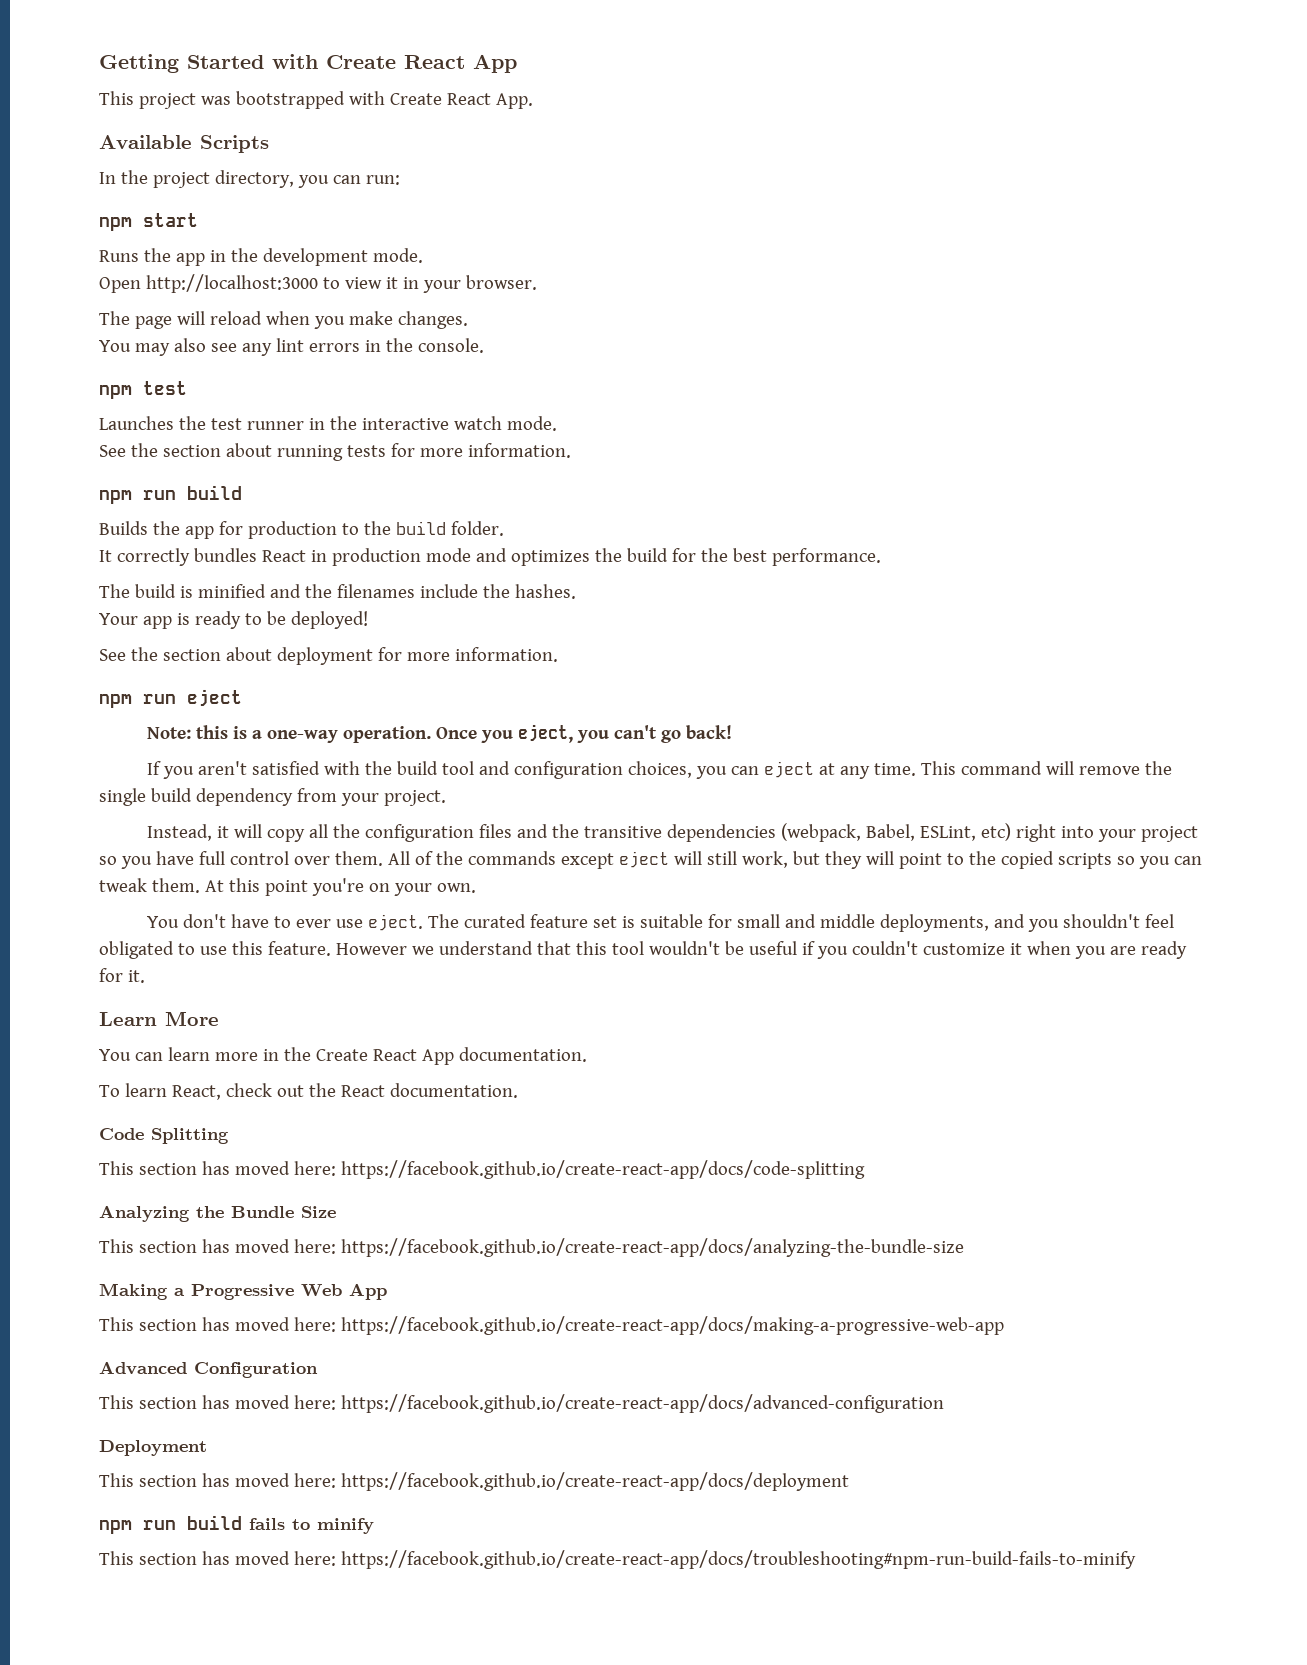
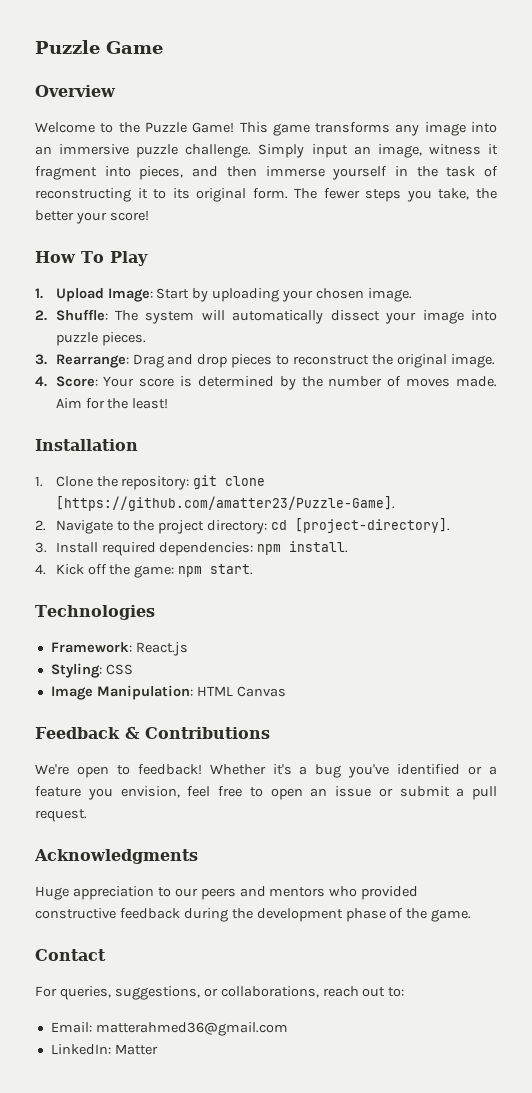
- Getting Started with Create React App
- This project was bootstrapped with Create React App.
- Available Scripts
- In the project directory, you can run:
- npm start
- Runs the app in the development mode.
- Open http://localhost:3000 to view it in your browser.
- The page will reload when you make changes.
- You may also see any lint errors in the console.
- npm test
- Launches the test runner in the interactive watch mode.
- See the section about running tests for more information.
- npm run build
- Builds the app for production to the build folder.
- It correctly bundles React in production mode and optimizes the build for the best performance.
- The build is minified and the filenames include the hashes.
- Your app is ready to be deployed!
- See the section about deployment for more information.
- npm run eject
- Note: this is a one-way operation. Once you eject, you can't go back!
- If you aren't satisfied with the build tool and configuration choices, you can eject at any time. This command will remove the single build dependency from your project.
- Instead, it will copy all the configuration files and the transitive dependencies (webpack, Babel, ESLint, etc) right into your project so you have full control over them. All of the commands except eject will still work, but they will point to the copied scripts so you can tweak them. At this point you're on your own.
- You don't have to ever use eject. The curated feature set is suitable for small and middle deployments, and you shouldn't feel obligated to use this feature. However we understand that this tool wouldn't be useful if you couldn't customize it when you are ready for it.
- Learn More
- You can learn more in the Create React App documentation.
- To learn React, check out the React documentation.
- Code Splitting
- This section has moved here: https://facebook.github.io/create-react-app/docs/code-splitting
- Analyzing the Bundle Size
- This section has moved here: https://facebook.github.io/create-react-app/docs/analyzing-the-bundle-size
- Making a Progressive Web App
- This section has moved here: https://facebook.github.io/create-react-app/docs/making-a-progressive-web-app
- Advanced Configuration
- This section has moved here: https://facebook.github.io/create-react-app/docs/advanced-configuration
- Deployment
- This section has moved here: https://facebook.github.io/create-react-app/docs/deployment
- npm run build fails to minify
- This section has moved here: https://facebook.github.io/create-react-app/docs/troubleshooting#npm-run-build-fails-to-minify
+ Puzzle Game
+ Overview
+ Welcome to the Puzzle Game! This game transforms any image into an immersive puzzle challenge. Simply input an image, witness it fragment into pieces, and then immerse yourself in the task of reconstructing it to its original form. The fewer steps you take, the better your score!
+ How To Play
+ 1. Upload Image: Start by uploading your chosen image.
+ 2. Shuffle: The system will automatically dissect your image into puzzle pieces.
+ 3. Rearrange: Drag and drop pieces to reconstruct the original image.
+ 4. Score: Your score is determined by the number of moves made. Aim for the least!
+ Installation
+ 1. Clone the repository: git clone [https://github.com/amatter23/Puzzle-Game].
+ 2. Navigate to the project directory: cd [project-directory].
+ 3. Install required dependencies: npm install.
+ 4. Kick off the game: npm start.
+ Technologies
+ Framework: React.js
+ Styling: CSS
+ Image Manipulation: HTML Canvas
+ Feedback & Contributions
+ We're open to feedback! Whether it's a bug you've identified or a feature you envision, feel free to open an issue or submit a pull request.
+ Acknowledgments
+ Huge appreciation to our peers and mentors who provided constructive feedback during the development phase of the game.
+ Contact
+ For queries, suggestions, or collaborations, reach out to:
+ Email: matterahmed36@gmail.com
+ LinkedIn: Matter

